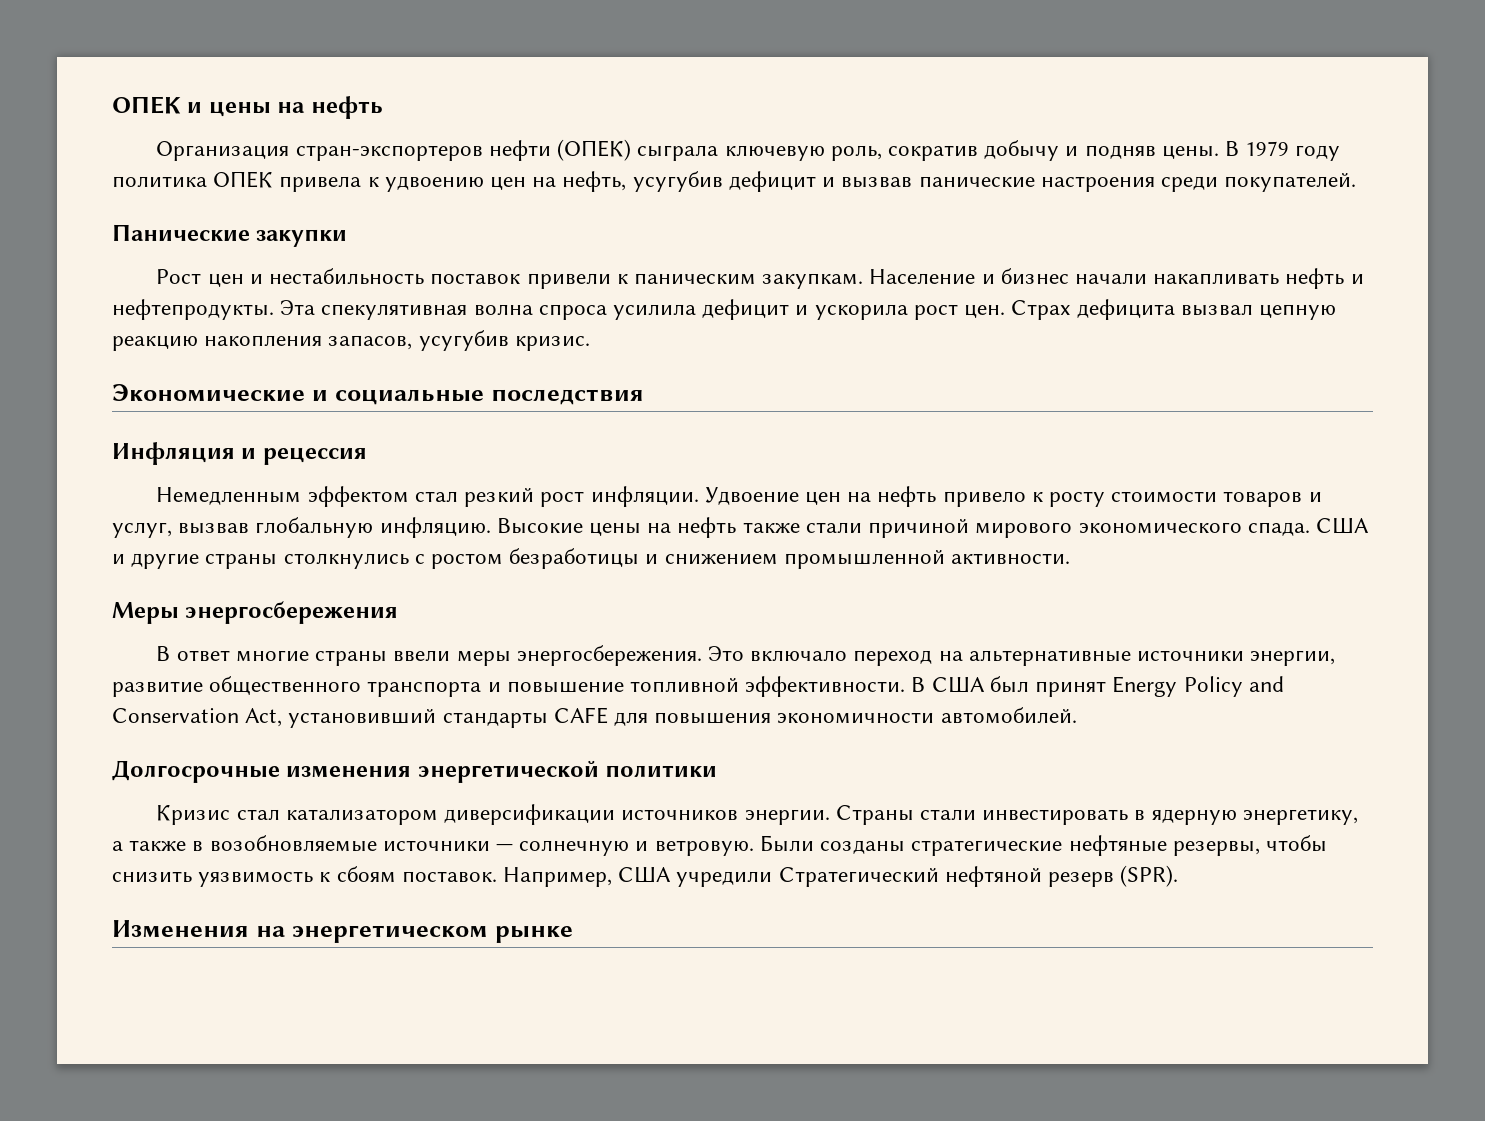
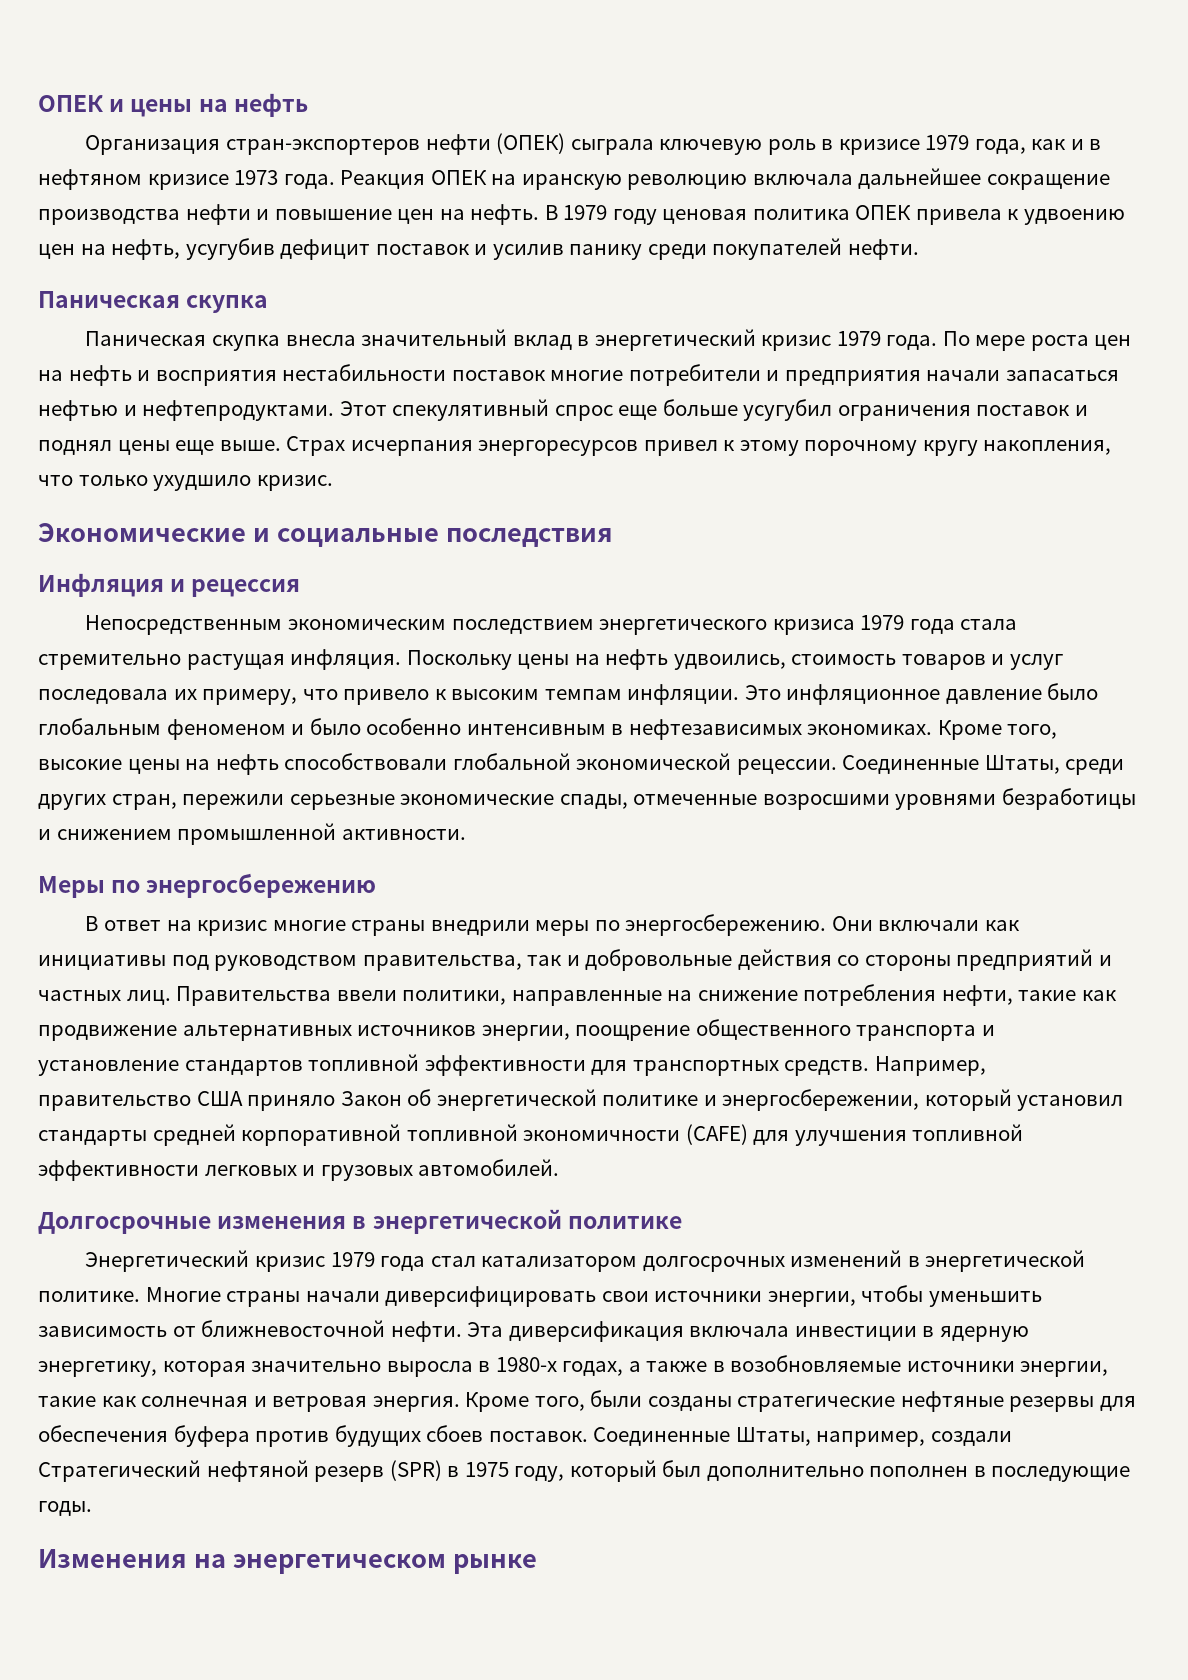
- Организация стран-экспортеров нефти (ОПЕК) сыграла ключевую роль, сократив добычу и подняв цены.
+ Организация стран-экспортеров нефти (ОПЕК) сыграла ключевую роль в кризисе 1979 года, как и в нефтяном кризисе 1973 года. Реакция ОПЕК на иранскую революцию включала дальнейшее сокращение производства нефти и повышение цен на нефть.
- В 1979 году политика ОПЕК привела к удвоению цен на нефть, усугубив дефицит и вызвав панические настроения среди покупателей.
- Панические закупки
- Рост цен и нестабильность поставок привели к паническим закупкам. Население и бизнес начали накапливать нефть и нефтепродукты. Эта спекулятивная волна спроса усилила дефицит и ускорила рост цен. Страх дефицита вызвал цепную реакцию накопления запасов, усугубив кризис.
+ В 1979 году ценовая политика ОПЕК привела к удвоению цен на нефть, усугубив дефицит поставок и усилив панику среди покупателей нефти.
+ Паническая скупка
+ Паническая скупка внесла значительный вклад в энергетический кризис 1979 года. По мере роста цен на нефть и восприятия нестабильности поставок многие потребители и предприятия начали запасаться нефтью и нефтепродуктами. Этот спекулятивный спрос еще больше усугубил ограничения поставок и поднял цены еще выше. Страх исчерпания энергоресурсов привел к этому порочному кругу накопления, что только ухудшило кризис.
- Немедленным эффектом стал резкий рост инфляции. Удвоение цен на нефть привело к росту стоимости товаров и услуг, вызвав глобальную инфляцию. Высокие цены на нефть также стали причиной мирового экономического спада. США и другие страны столкнулись с ростом безработицы и снижением промышленной активности.
+ Непосредственным экономическим последствием энергетического кризиса 1979 года стала стремительно растущая инфляция. Поскольку цены на нефть удвоились, стоимость товаров и услуг последовала их примеру, что привело к высоким темпам инфляции. Это инфляционное давление было глобальным феноменом и было особенно интенсивным в нефтезависимых экономиках. Кроме того, высокие цены на нефть способствовали глобальной экономической рецессии. Соединенные Штаты, среди других стран, пережили серьезные экономические спады, отмеченные возросшими уровнями безработицы и снижением промышленной активности.
- Меры энергосбережения
+ Меры по энергосбережению
- В ответ многие страны ввели меры энергосбережения. Это включало переход на альтернативные источники энергии, развитие общественного транспорта и повышение топливной эффективности. В США был принят Energy Policy and Conservation Act, установивший стандарты CAFE для повышения экономичности автомобилей.
- Долгосрочные изменения энергетической политики
- Кризис стал катализатором диверсификации источников энергии. Страны стали инвестировать в ядерную энергетику, а также в возобновляемые источники — солнечную и ветровую. Были созданы стратегические нефтяные резервы, чтобы снизить уязвимость к сбоям поставок. Например, США учредили Стратегический нефтяной резерв (SPR).
+ В ответ на кризис многие страны внедрили меры по энергосбережению. Они включали как инициативы под руководством правительства, так и добровольные действия со стороны предприятий и частных лиц. Правительства ввели политики, направленные на снижение потребления нефти, такие как продвижение альтернативных источников энергии, поощрение общественного транспорта и установление стандартов топливной эффективности для транспортных средств. Например, правительство США приняло Закон об энергетической политике и энергосбережении, который установил стандарты средней корпоративной топливной экономичности (CAFE) для улучшения топливной эффективности легковых и грузовых автомобилей.
+ Долгосрочные изменения в энергетической политике
+ Энергетический кризис 1979 года стал катализатором долгосрочных изменений в энергетической политике. Многие страны начали диверсифицировать свои источники энергии, чтобы уменьшить зависимость от ближневосточной нефти. Эта диверсификация включала инвестиции в ядерную энергетику, которая значительно выросла в 1980-х годах, а также в возобновляемые источники энергии, такие как солнечная и ветровая энергия. Кроме того, были созданы стратегические нефтяные резервы для обеспечения буфера против будущих сбоев поставок. Соединенные Штаты, например, создали Стратегический нефтяной резерв (SPR) в 1975 году, который был дополнительно пополнен в последующие годы.

